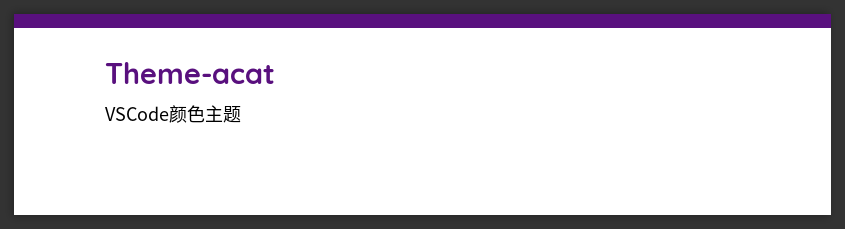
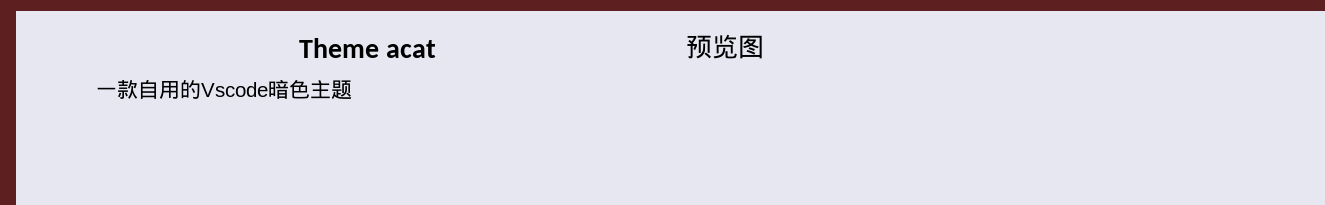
- Theme-acat
- VSCode颜色主题
+ Theme acat
+ 一款自用的Vscode暗色主题
+ 预览图

